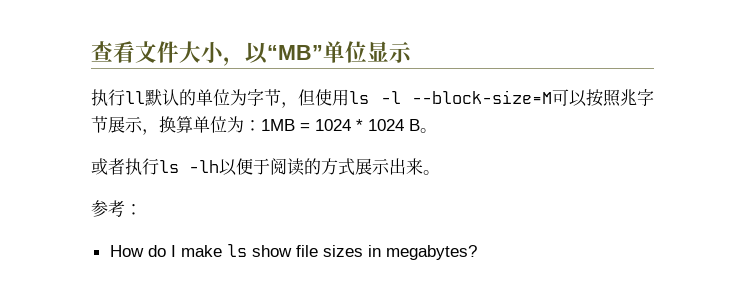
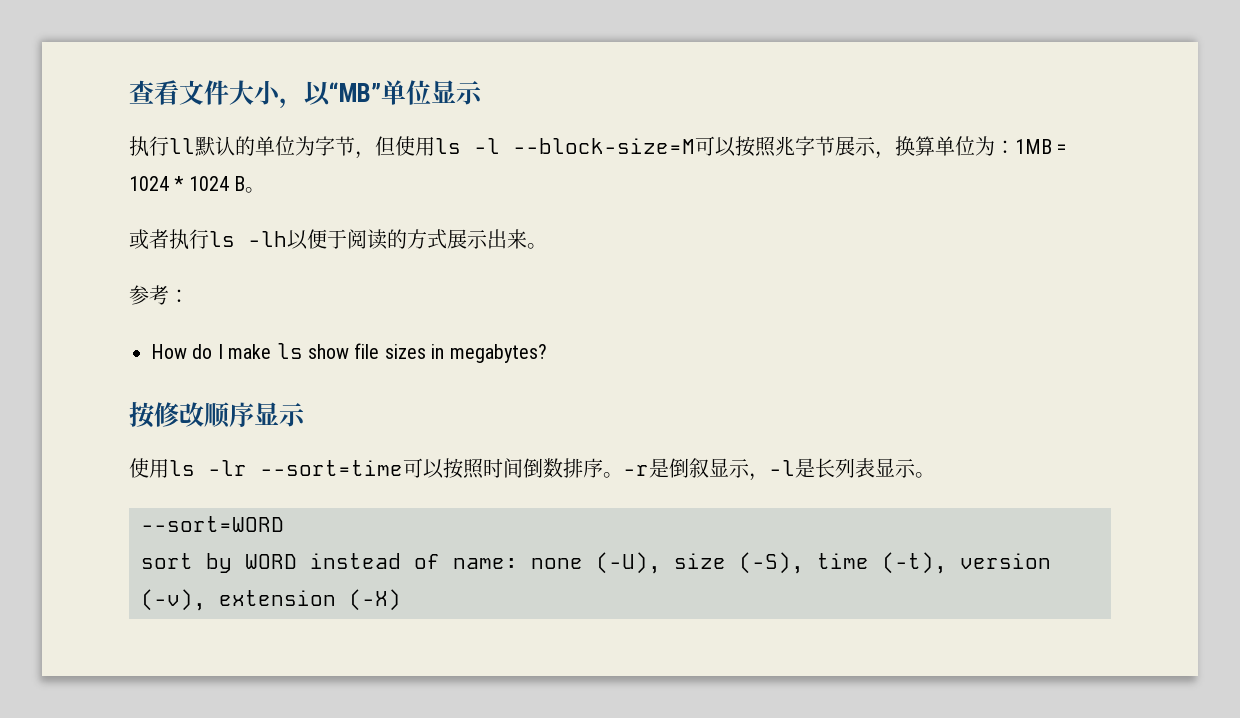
+ 按修改顺序显示
+ 使用ls -lr --sort=time可以按照时间倒数排序。-r是倒叙显示，-l是长列表显示。
+ --sort=WORD
+ sort by WORD instead of name: none (-U), size (-S), time (-t), version (-v), extension (-X)

